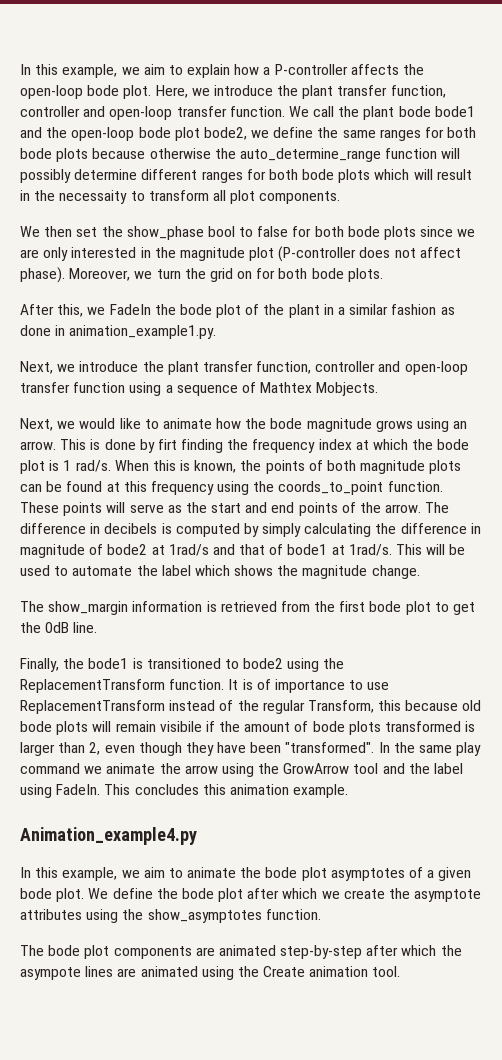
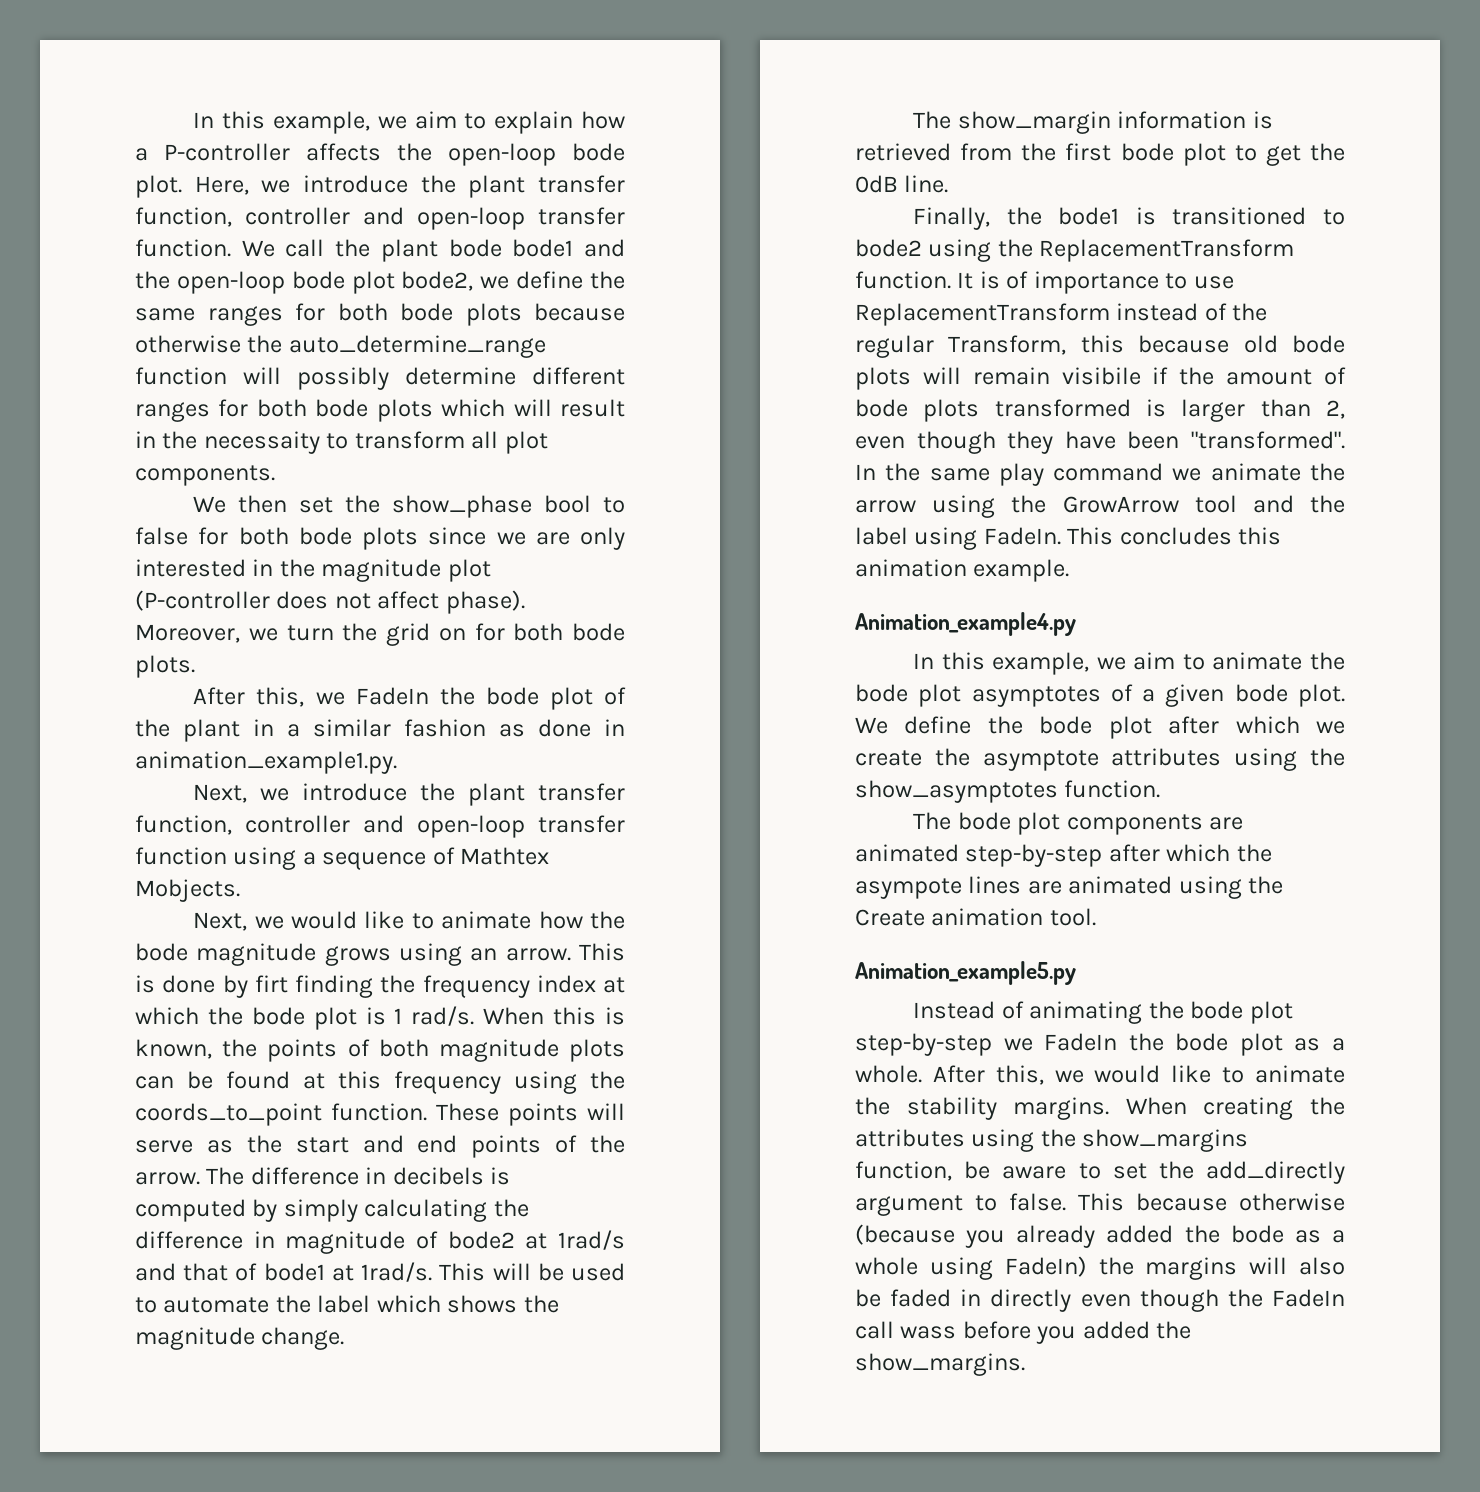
+ Animation_example5.py
+ Instead of animating the bode plot step-by-step we FadeIn the bode plot as a whole. After this, we would like to animate the stability margins. When creating the attributes using the show_margins function, be aware to set the add_directly argument to false. This because otherwise (because you already added the bode as a whole using FadeIn) the margins will also be faded in directly even though the FadeIn call wass before you added the show_margins.

